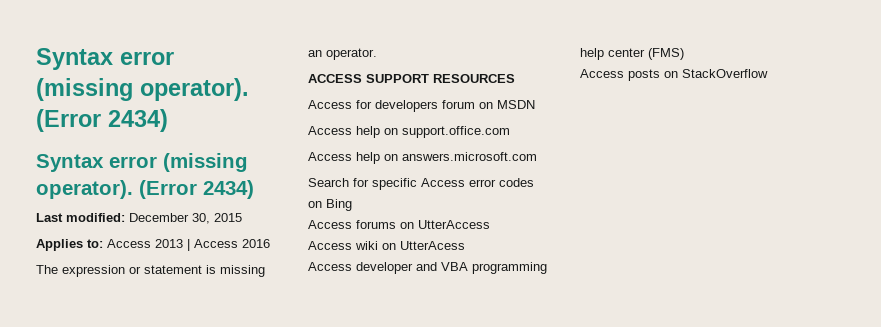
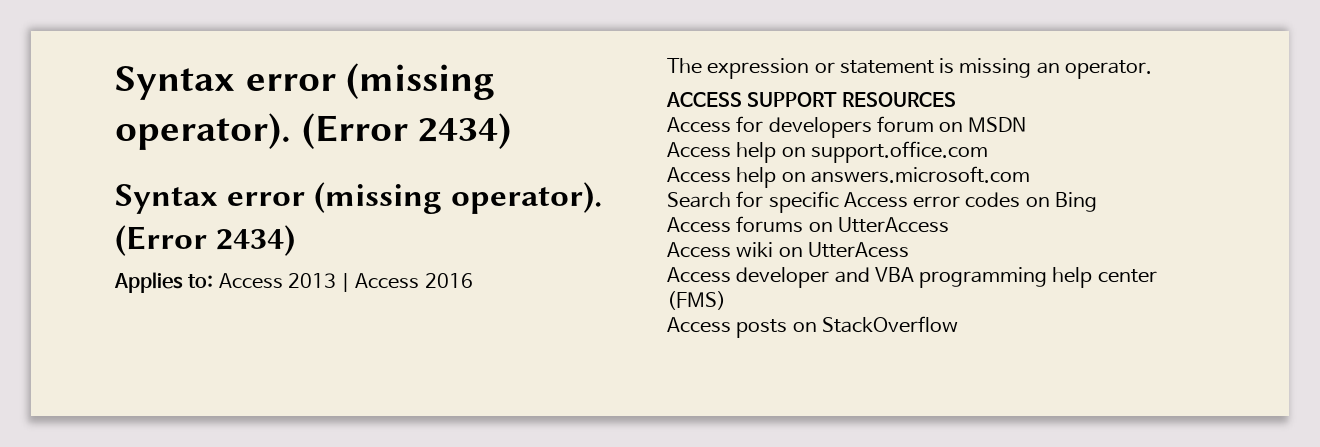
- Last modified: December 30, 2015

